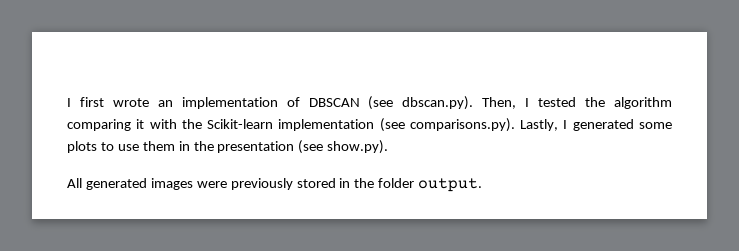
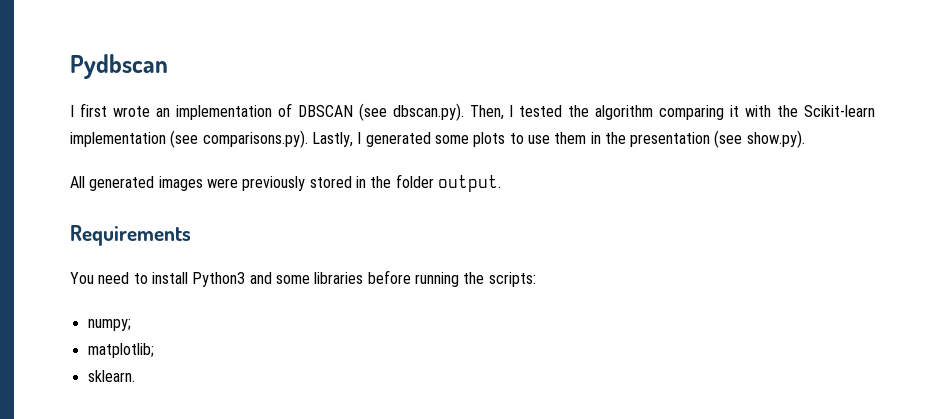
+ Pydbscan
+ Requirements
+ You need to install Python3 and some libraries before running the scripts:
+ numpy;
+ matplotlib;
+ sklearn.

